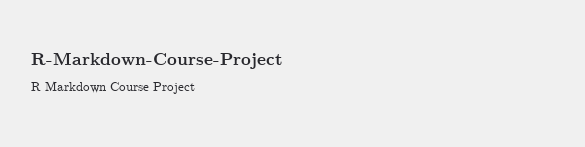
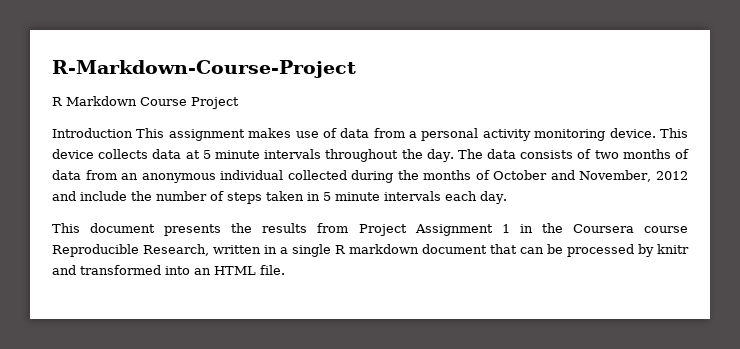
+ Introduction This assignment makes use of data from a personal activity monitoring device. This device collects data at 5 minute intervals throughout the day. The data consists of two months of data from an anonymous individual collected during the months of October and November, 2012 and include the number of steps taken in 5 minute intervals each day.
+ This document presents the results from Project Assignment 1 in the Coursera course Reproducible Research, written in a single R markdown document that can be processed by knitr and transformed into an HTML file.

